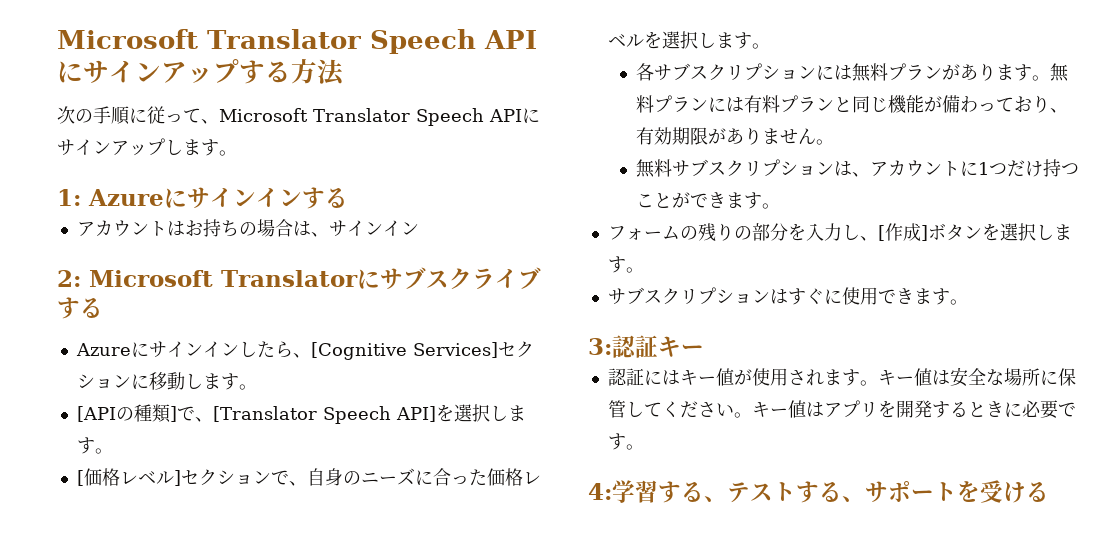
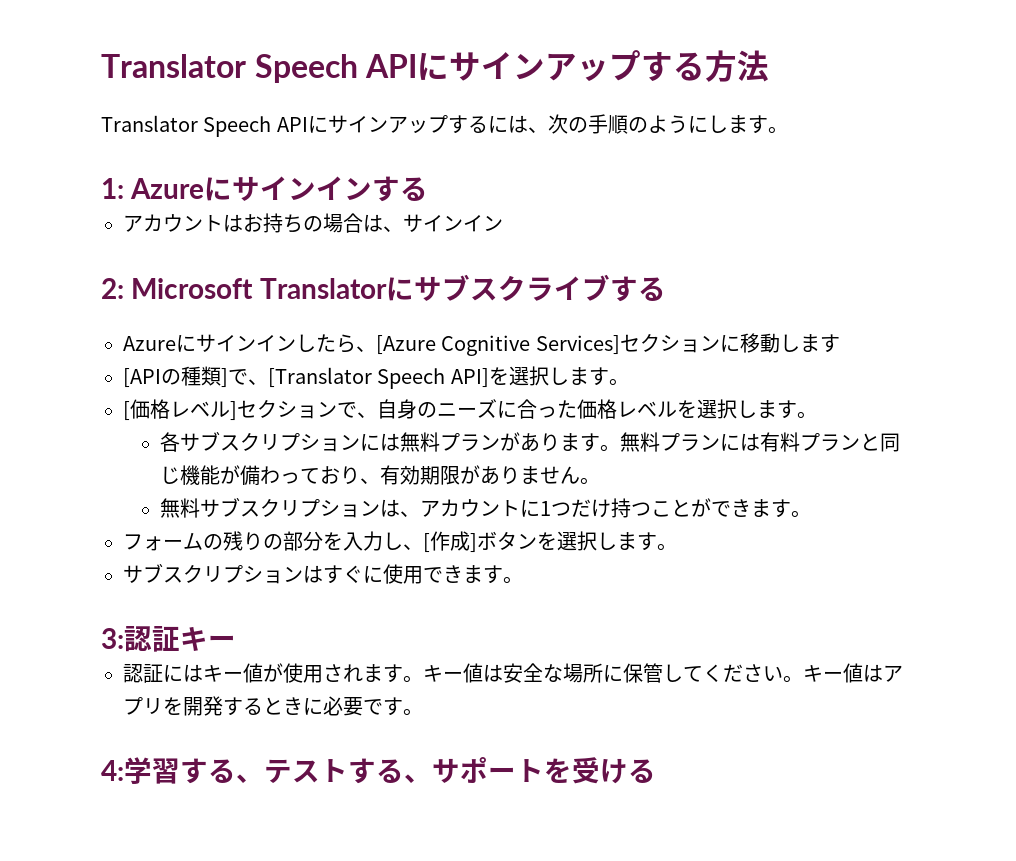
- Microsoft Translator Speech APIにサインアップする方法
+ Translator Speech APIにサインアップする方法
- 次の手順に従って、Microsoft Translator Speech APIにサインアップします。
+ Translator Speech APIにサインアップするには、次の手順のようにします。
- Azureにサインインしたら、[Cognitive Services]セクションに移動します。
+ Azureにサインインしたら、[Azure Cognitive Services]セクションに移動します

